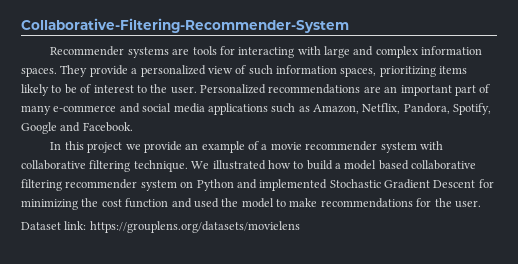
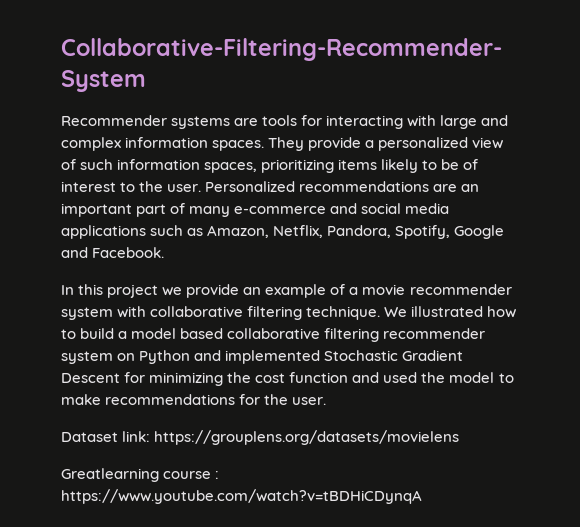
+ Greatlearning course : https://www.youtube.com/watch?v=tBDHiCDynqA

